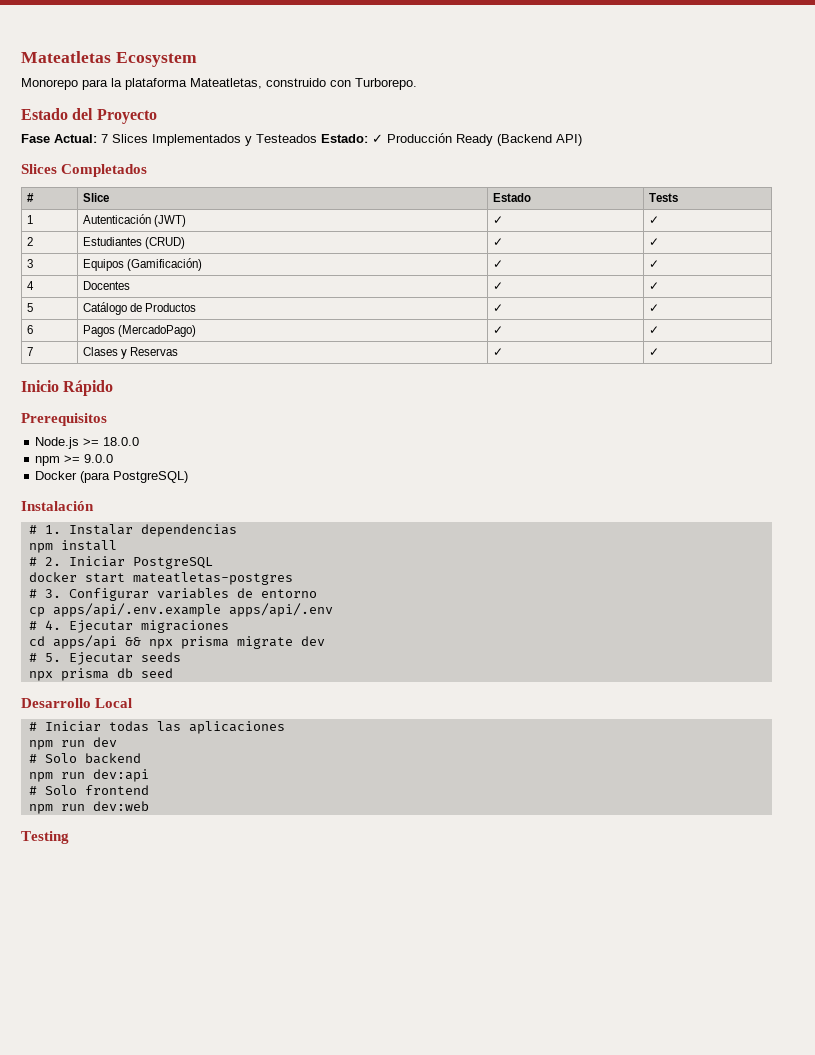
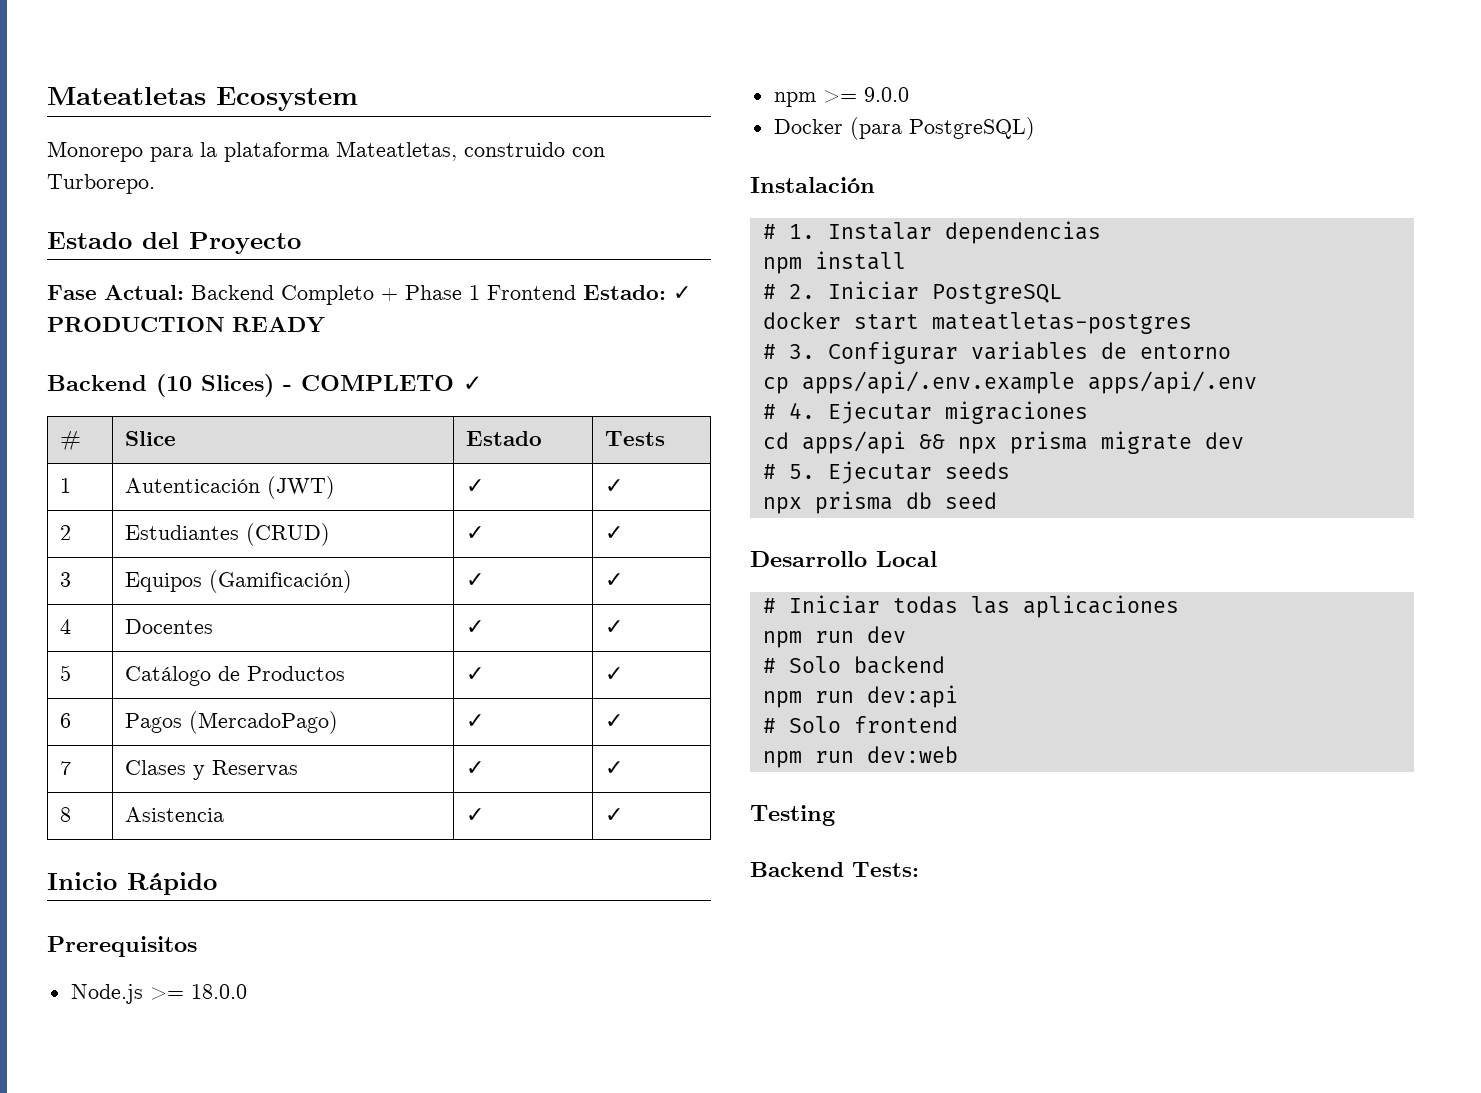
- Fase Actual: 7 Slices Implementados y Testeados Estado: ✓ Producción Ready (Backend API)
- Slices Completados
+ Fase Actual: Backend Completo + Phase 1 Frontend Estado: ✓ PRODUCTION READY
+ Backend (10 Slices) - COMPLETO ✓
+ 8 | Asistencia | ✓ | ✓
+ Backend Tests:

